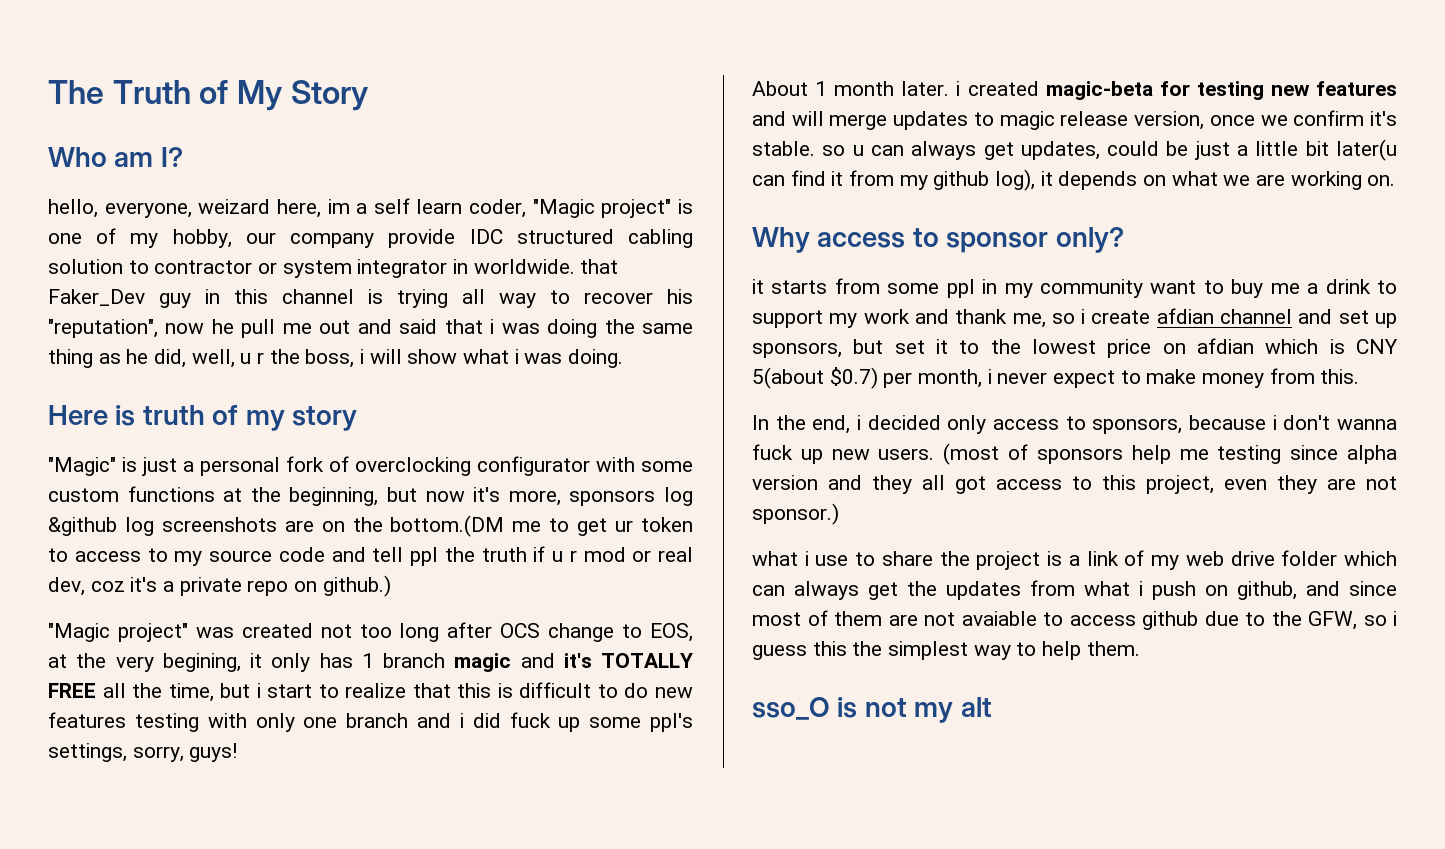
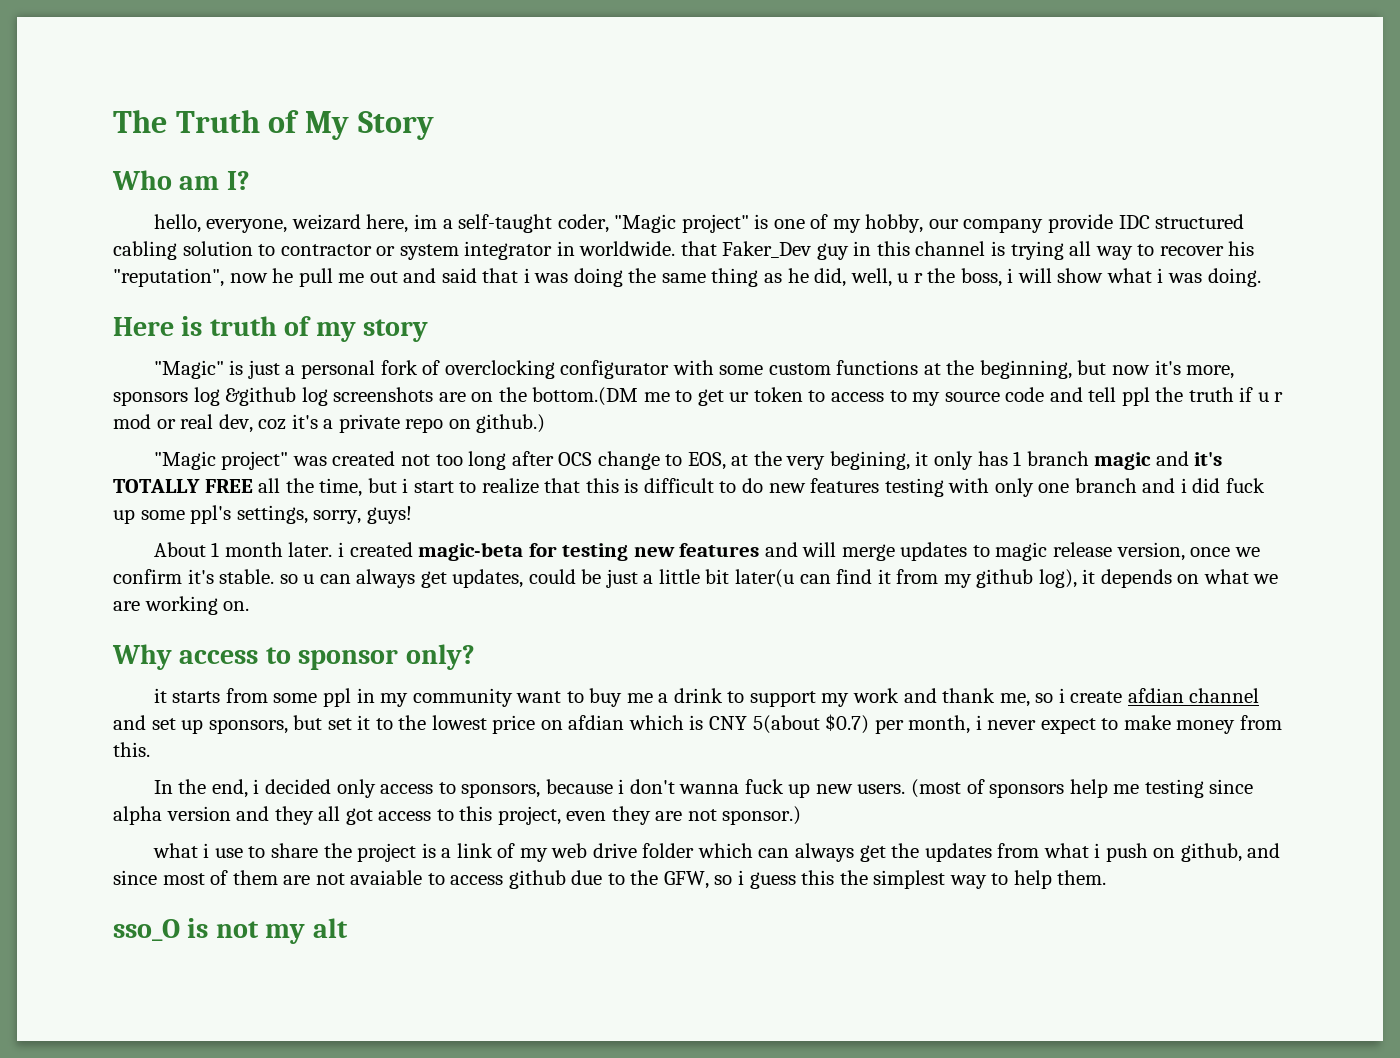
- hello, everyone, weizard here, im a self learn coder, "Magic project" is one of my hobby, our company provide IDC structured cabling solution to contractor or system integrator in worldwide. that Faker_Dev guy in this channel is trying all way to recover his "reputation", now he pull me out and said that i was doing the same thing as he did, well, u r the boss, i will show what i was doing.
+ hello, everyone, weizard here, im a self-taught coder, "Magic project" is one of my hobby, our company provide IDC structured cabling solution to contractor or system integrator in worldwide. that Faker_Dev guy in this channel is trying all way to recover his "reputation", now he pull me out and said that i was doing the same thing as he did, well, u r the boss, i will show what i was doing.

